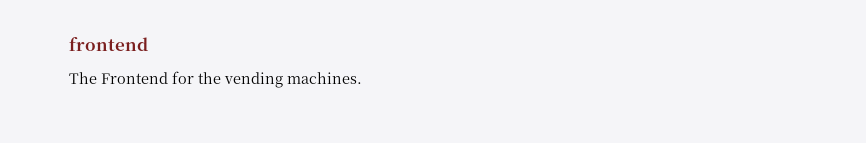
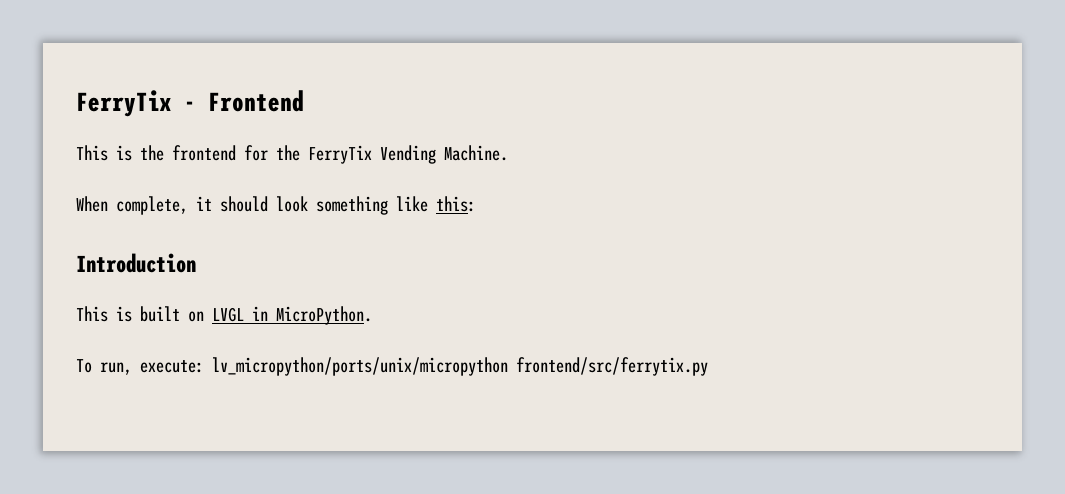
- frontend
- The Frontend for the vending machines.
+ FerryTix - Frontend
+ This is the frontend for the FerryTix Vending Machine.
+ When complete, it should look something like this:
+ Introduction
+ This is built on LVGL in MicroPython.
+ To run, execute: lv_micropython/ports/unix/micropython frontend/src/ferrytix.py

